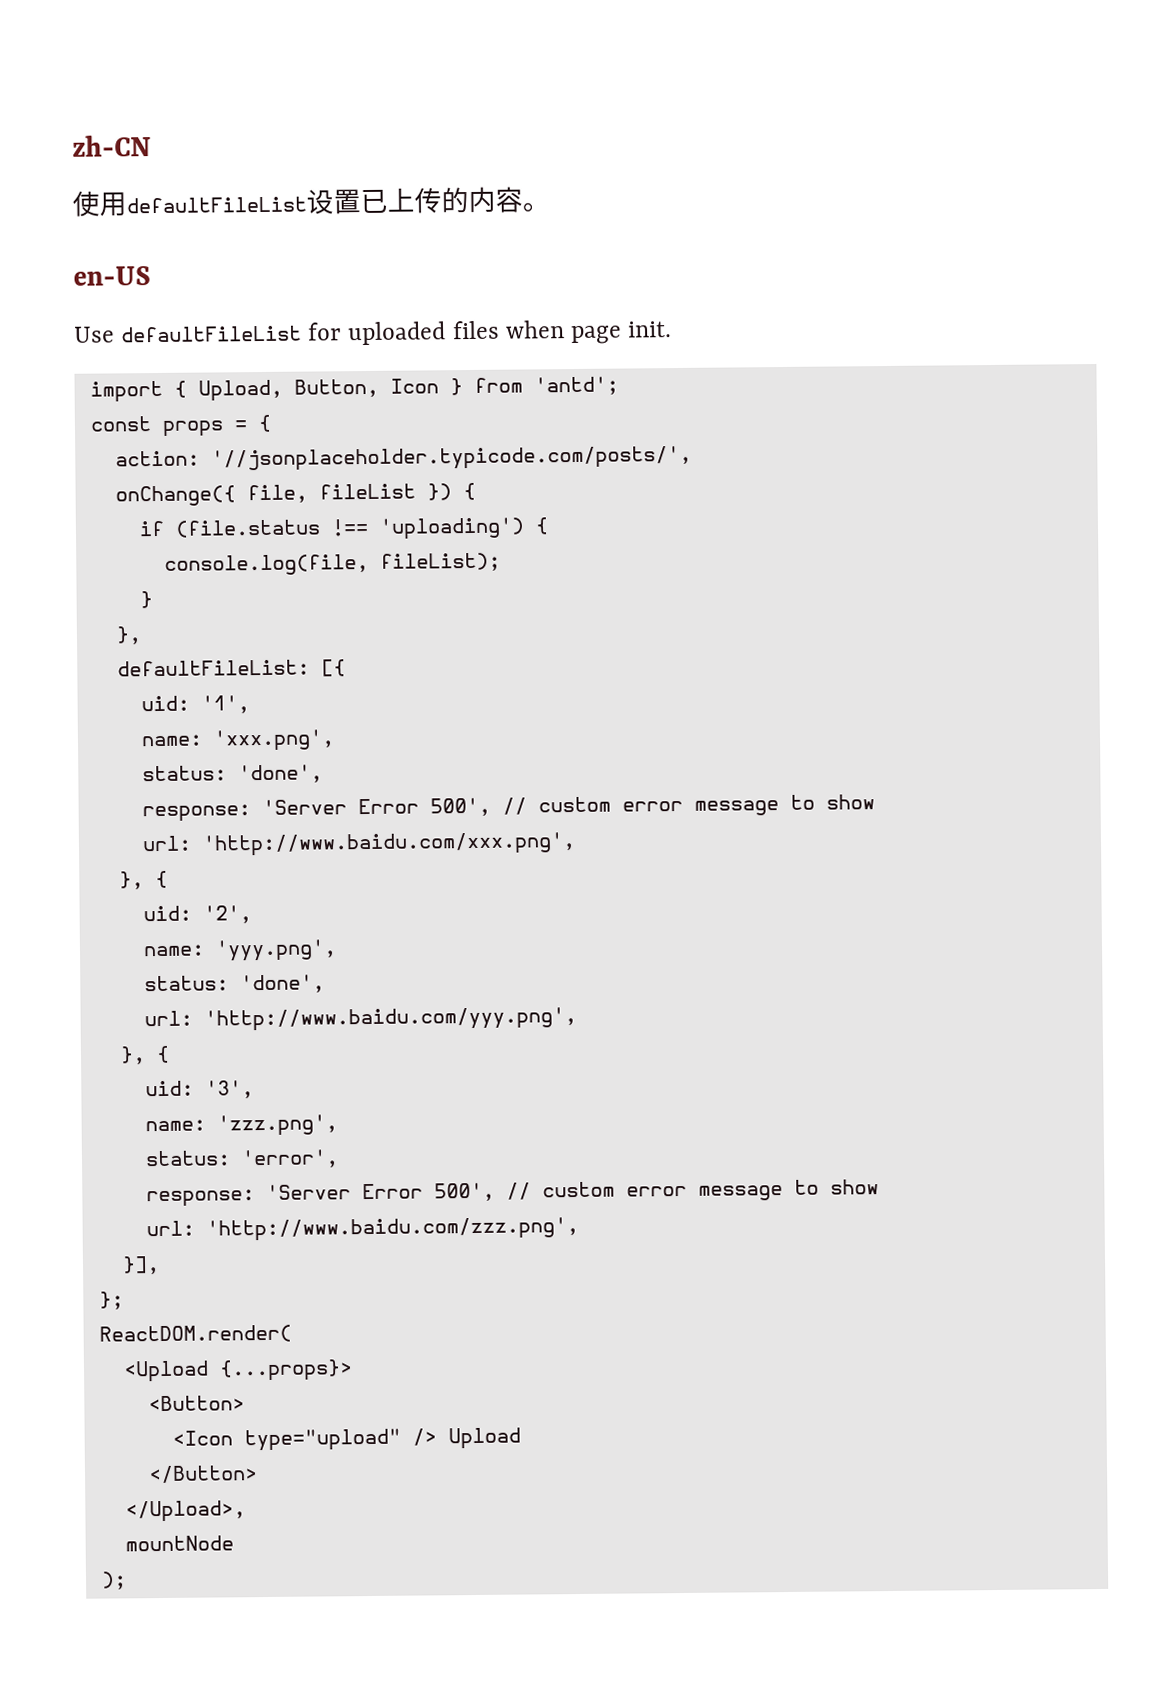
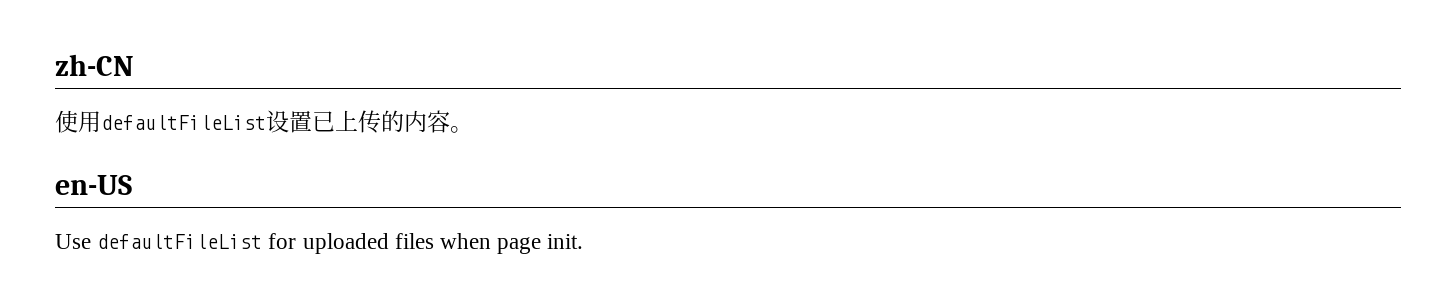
- import { Upload, Button, Icon } from 'antd';
- const props = {
- action: '//jsonplaceholder.typicode.com/posts/',
- onChange({ file, fileList }) {
- if (file.status !== 'uploading') {
- console.log(file, fileList);
- }
- },
- defaultFileList: [{
- uid: '1',
- name: 'xxx.png',
- status: 'done',
- response: 'Server Error 500', // custom error message to show
- url: 'http://www.baidu.com/xxx.png',
- }, {
- uid: '2',
- name: 'yyy.png',
- status: 'done',
- url: 'http://www.baidu.com/yyy.png',
- }, {
- uid: '3',
- name: 'zzz.png',
- status: 'error',
- response: 'Server Error 500', // custom error message to show
- url: 'http://www.baidu.com/zzz.png',
- }],
- };
- ReactDOM.render(
- <Upload {...props}>
- <Button>
- <Icon type="upload" /> Upload
- </Button>
- </Upload>,
- mountNode
- );

